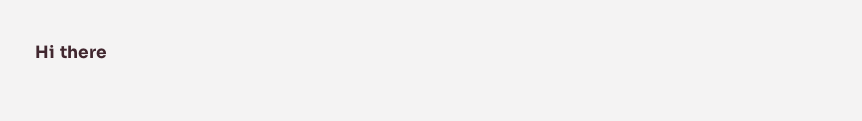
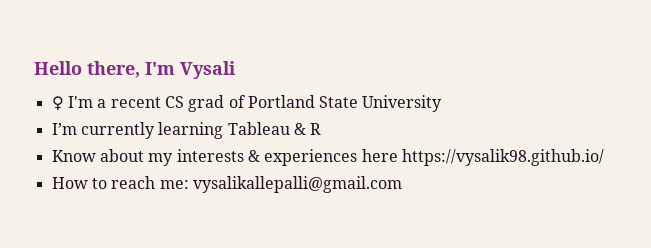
- Hi there
+ Hello there, I'm Vysali
+ ♀ I'm a recent CS grad of Portland State University
+ I’m currently learning Tableau & R
+ Know about my interests & experiences here https://vysalik98.github.io/
+ How to reach me: vysalikallepalli@gmail.com

